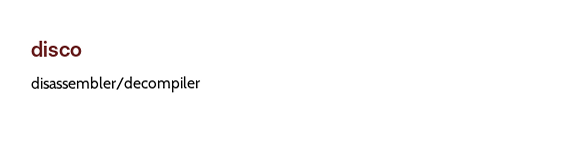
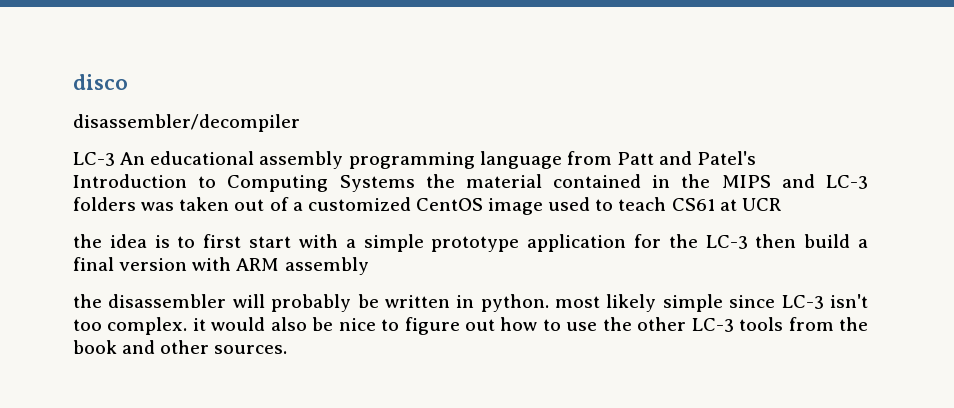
+ LC-3 An educational assembly programming language from Patt and Patel's Introduction to Computing Systems the material contained in the MIPS and LC-3 folders was taken out of a customized CentOS image used to teach CS61 at UCR
+ the idea is to first start with a simple prototype application for the LC-3 then build a final version with ARM assembly
+ the disassembler will probably be written in python. most likely simple since LC-3 isn't too complex. it would also be nice to figure out how to use the other LC-3 tools from the book and other sources.

